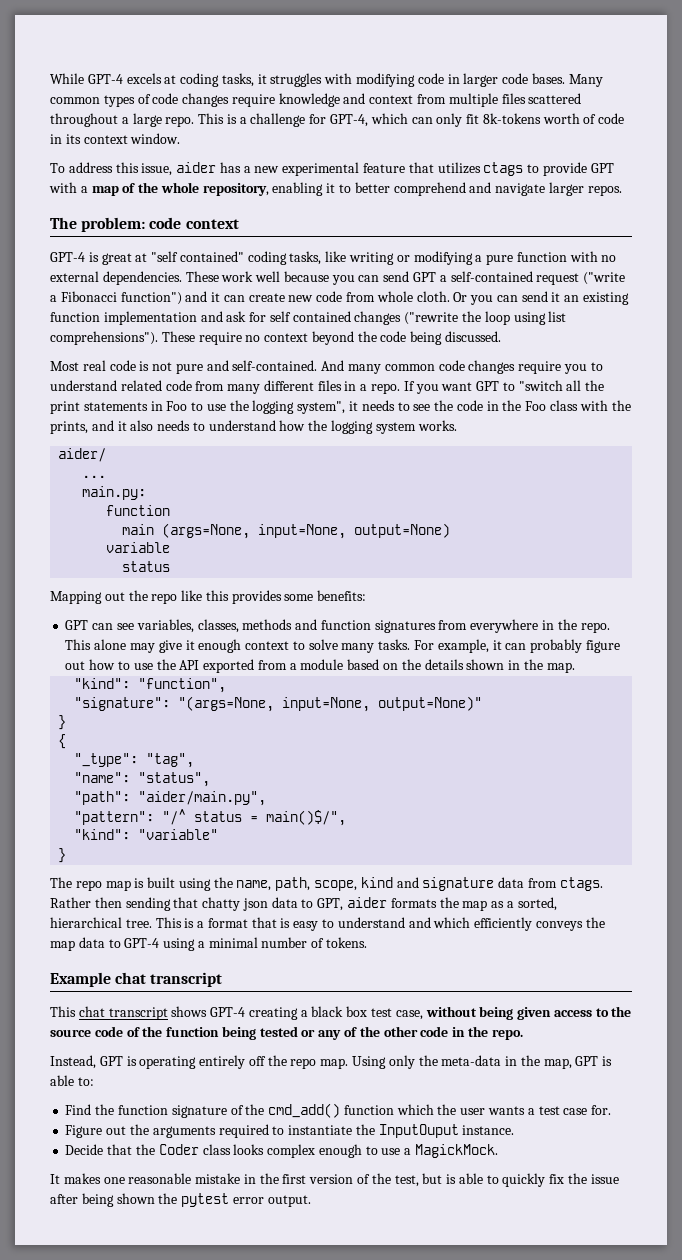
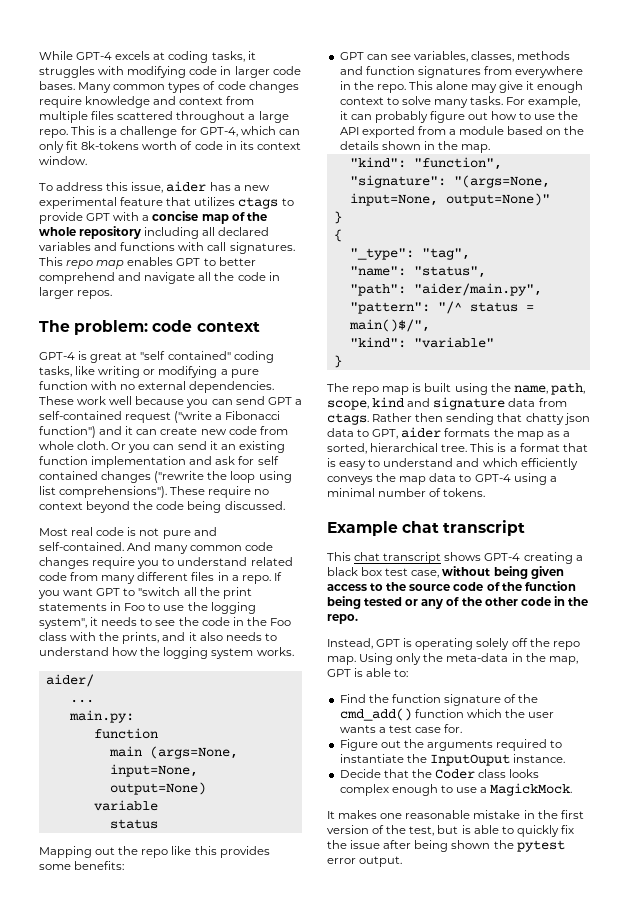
- To address this issue, aider has a new experimental feature that utilizes ctags to provide GPT with a map of the whole repository, enabling it to better comprehend and navigate larger repos.
+ To address this issue, aider has a new experimental feature that utilizes ctags to provide GPT with a concise map of the whole repository including all declared variables and functions with call signatures. This repo map enables GPT to better comprehend and navigate all the code in larger repos.
- Instead, GPT is operating entirely off the repo map.
+ Instead, GPT is operating solely off the repo map.

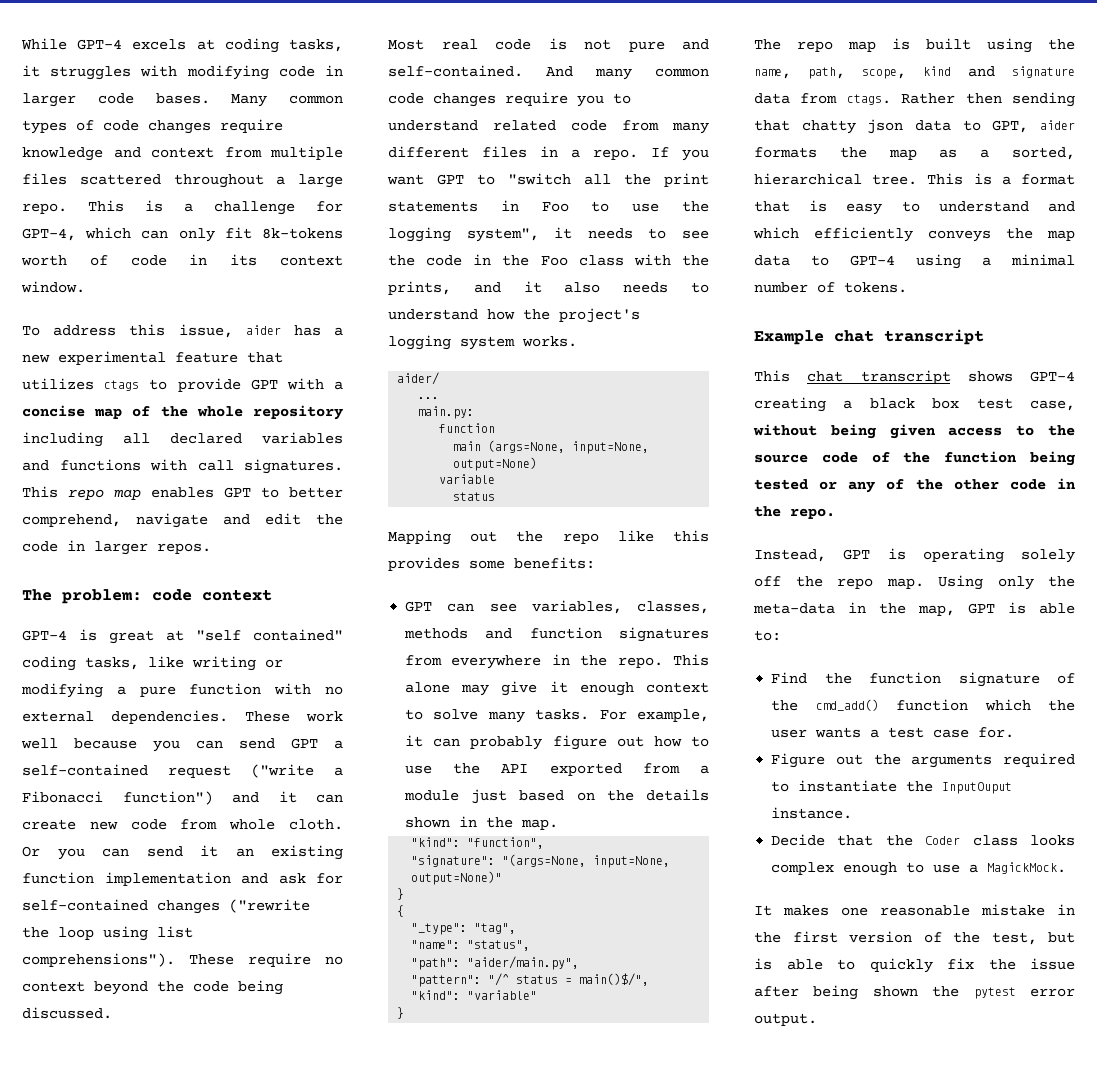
- This repo map enables GPT to better comprehend and navigate all the code in larger repos.
+ This repo map enables GPT to better comprehend, navigate and edit the code in larger repos.
- Or you can send it an existing function implementation and ask for self contained changes ("rewrite the loop using list comprehensions").
+ Or you can send it an existing function implementation and ask for self-contained changes ("rewrite the loop using list comprehensions").
- If you want GPT to "switch all the print statements in Foo to use the logging system", it needs to see the code in the Foo class with the prints, and it also needs to understand how the logging system works.
+ If you want GPT to "switch all the print statements in Foo to use the logging system", it needs to see the code in the Foo class with the prints, and it also needs to understand how the project's logging system works.
- For example, it can probably figure out how to use the API exported from a module based on the details shown in the map.
+ For example, it can probably figure out how to use the API exported from a module just based on the details shown in the map.

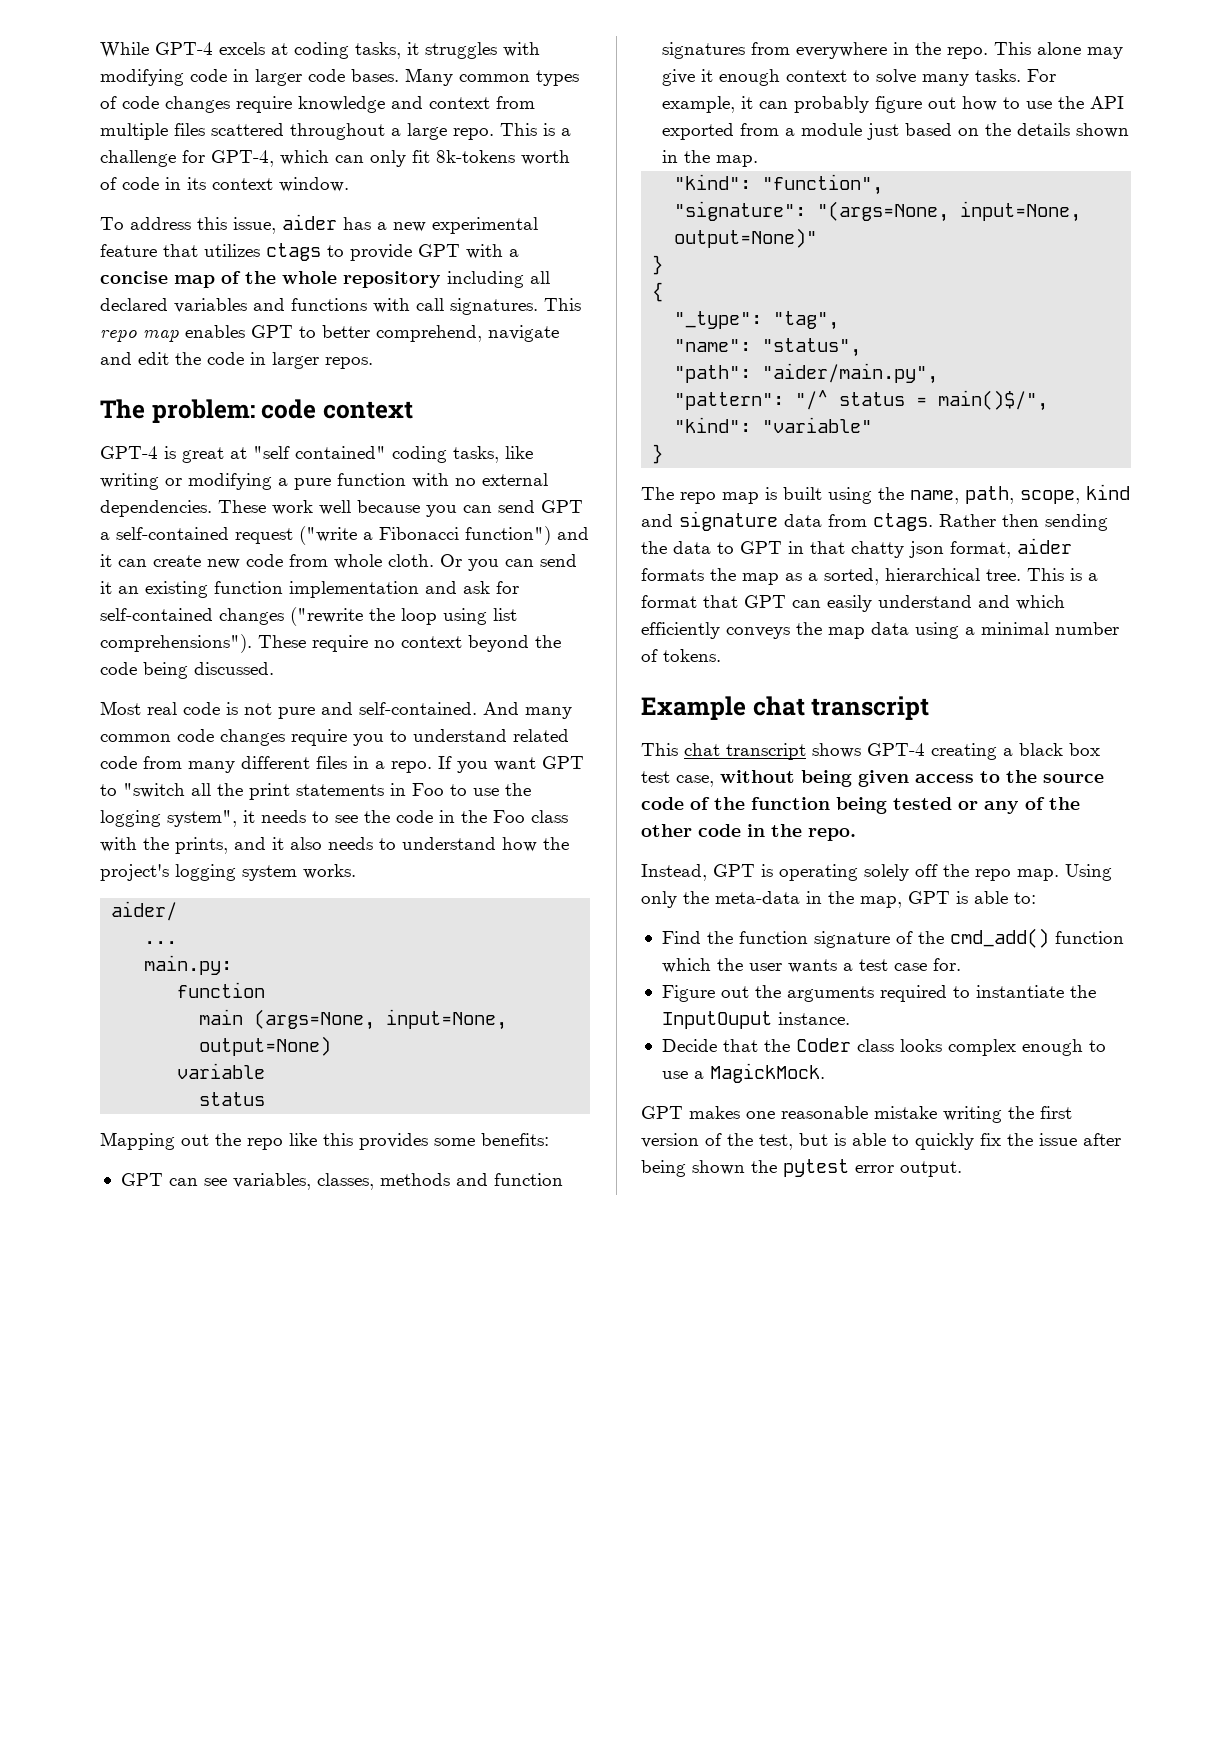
- Rather then sending that chatty json data to GPT, aider formats the map as a sorted, hierarchical tree.
+ Rather then sending the data to GPT in that chatty json format, aider formats the map as a sorted, hierarchical tree.
- This is a format that is easy to understand and which efficiently conveys the map data to GPT-4 using a minimal number of tokens.
+ This is a format that GPT can easily understand and which efficiently conveys the map data using a minimal number of tokens.
- It makes one reasonable mistake in the first version of the test, but is able to quickly fix the issue after being shown the pytest error output.
+ GPT makes one reasonable mistake writing the first version of the test, but is able to quickly fix the issue after being shown the pytest error output.

